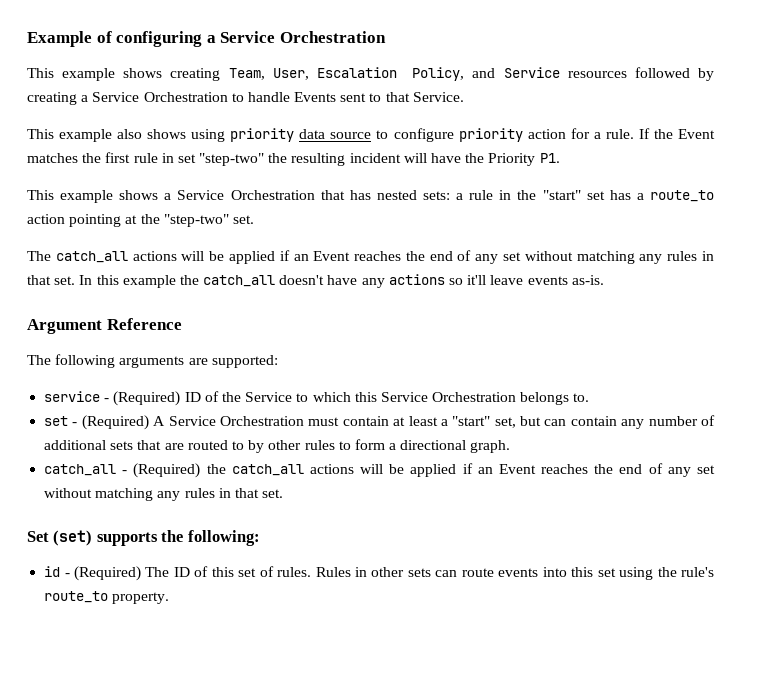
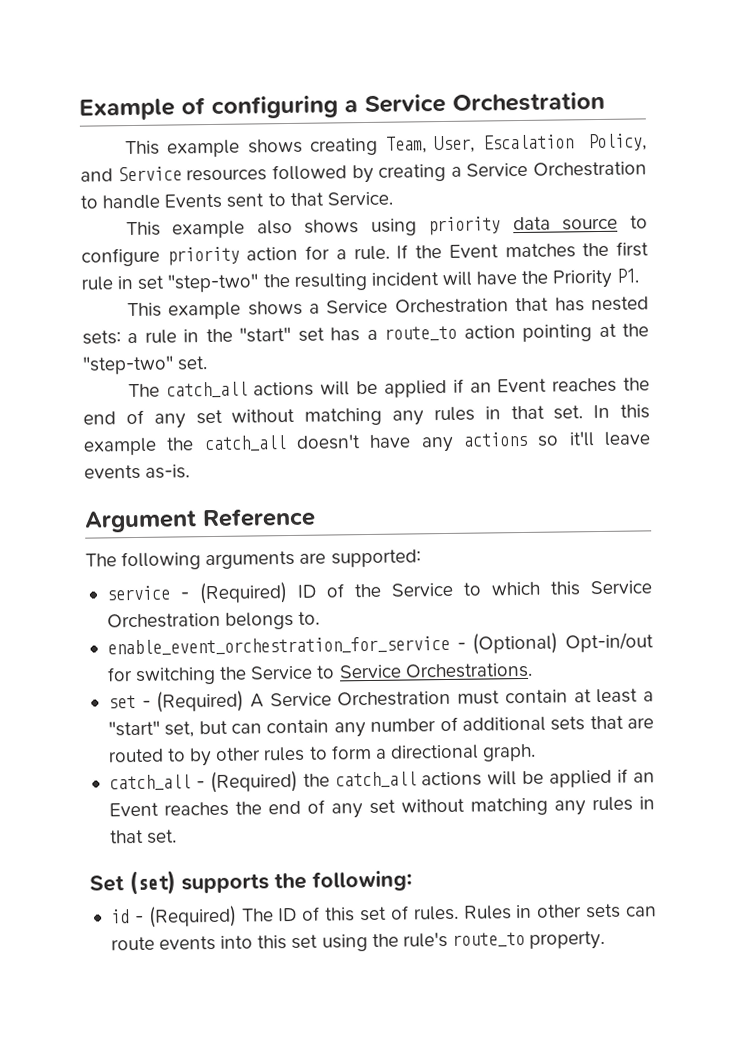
+ enable_event_orchestration_for_service - (Optional) Opt-in/out for switching the Service to Service Orchestrations.

